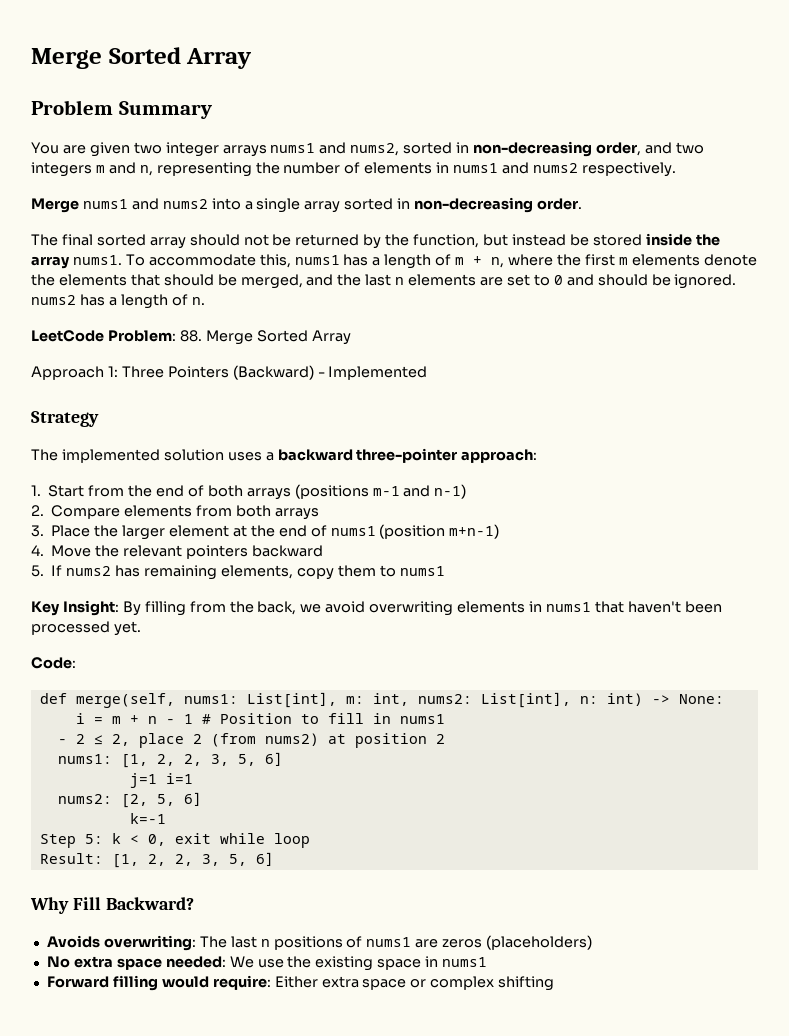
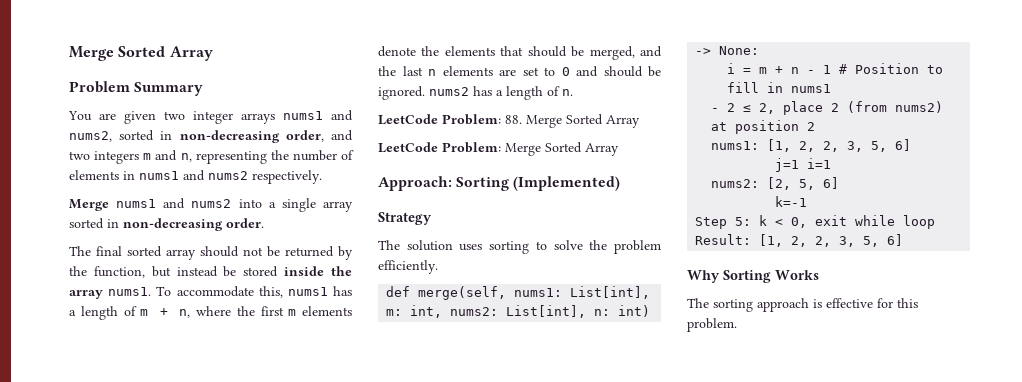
- Approach 1: Three Pointers (Backward) - Implemented
+ LeetCode Problem: Merge Sorted Array
+ Approach: Sorting (Implemented)
- The implemented solution uses a backward three-pointer approach:
- 1. Start from the end of both arrays (positions m-1 and n-1)
- 2. Compare elements from both arrays
- 3. Place the larger element at the end of nums1 (position m+n-1)
- 4. Move the relevant pointers backward
- 5. If nums2 has remaining elements, copy them to nums1
- Key Insight: By filling from the back, we avoid overwriting elements in nums1 that haven't been processed yet.
- Code:
+ The solution uses sorting to solve the problem efficiently.
- Why Fill Backward?
- Avoids overwriting: The last n positions of nums1 are zeros (placeholders)
- No extra space needed: We use the existing space in nums1
- Forward filling would require: Either extra space or complex shifting
+ Why Sorting Works
+ The sorting approach is effective for this problem.

